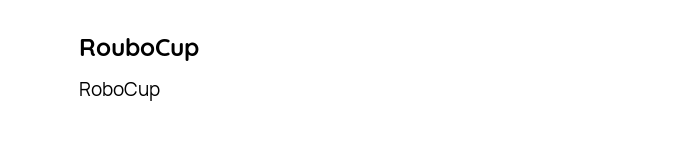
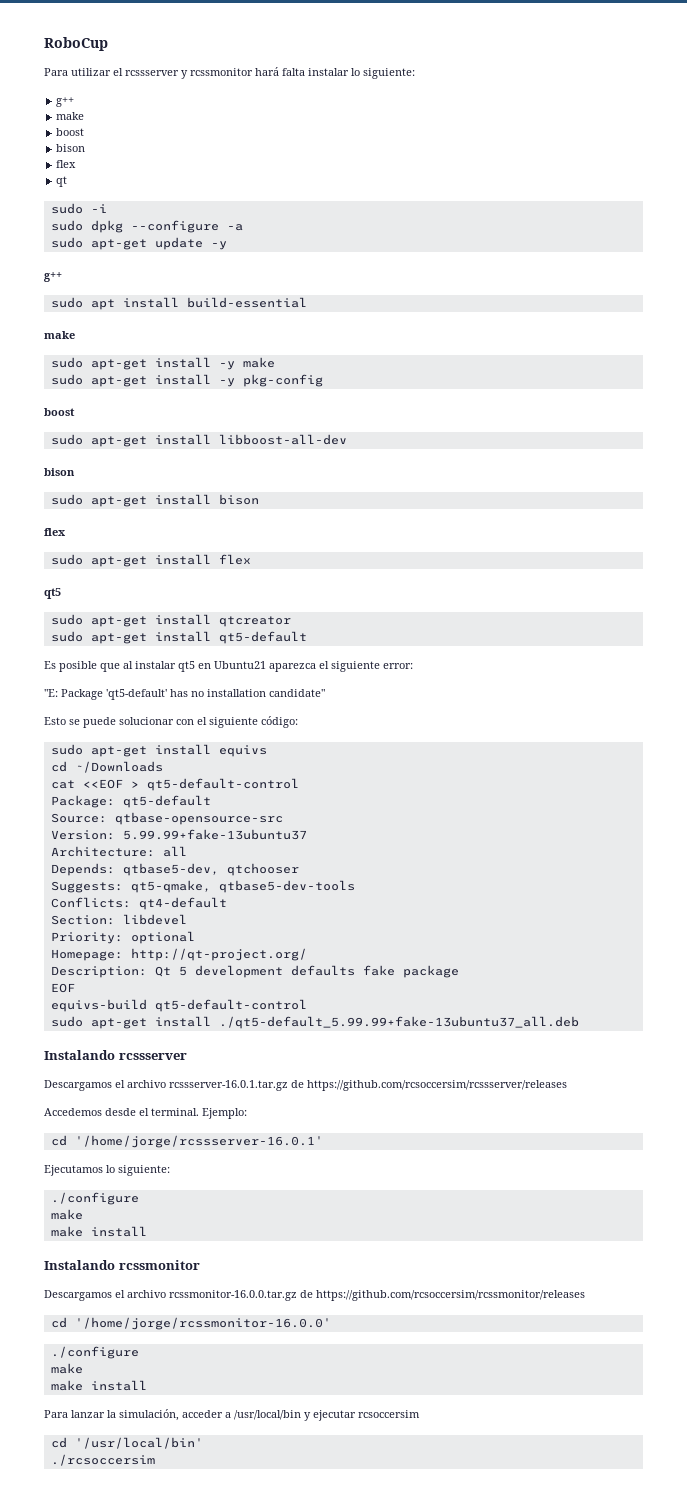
- RouboCup
  RoboCup
+ Para utilizar el rcssserver y rcssmonitor hará falta instalar lo siguiente:
+ g++
+ make
+ boost
+ bison
+ flex
+ qt
+ sudo -i
+ sudo dpkg --configure -a
+ sudo apt-get update -y
+ g++
+ sudo apt install build-essential
+ make
+ sudo apt-get install -y make
+ sudo apt-get install -y pkg-config
+ boost
+ sudo apt-get install libboost-all-dev
+ bison
+ sudo apt-get install bison
+ flex
+ sudo apt-get install flex
+ qt5
+ sudo apt-get install qtcreator
+ sudo apt-get install qt5-default
+ Es posible que al instalar qt5 en Ubuntu21 aparezca el siguiente error:
+ "E: Package 'qt5-default' has no installation candidate"
+ Esto se puede solucionar con el siguiente código:
+ sudo apt-get install equivs
+ cd ~/Downloads
+ cat <<EOF > qt5-default-control
+ Package: qt5-default
+ Source: qtbase-opensource-src
+ Version: 5.99.99+fake-13ubuntu37
+ Architecture: all
+ Depends: qtbase5-dev, qtchooser
+ Suggests: qt5-qmake, qtbase5-dev-tools
+ Conflicts: qt4-default
+ Section: libdevel
+ Priority: optional
+ Homepage: http://qt-project.org/
+ Description: Qt 5 development defaults fake package
+ EOF
+ equivs-build qt5-default-control
+ sudo apt-get install ./qt5-default_5.99.99+fake-13ubuntu37_all.deb
+ Instalando rcssserver
+ Descargamos el archivo rcssserver-16.0.1.tar.gz de https://github.com/rcsoccersim/rcssserver/releases
+ Accedemos desde el terminal. Ejemplo:
+ cd '/home/jorge/rcssserver-16.0.1'
+ Ejecutamos lo siguiente:
+ ./configure
+ make
+ make install
+ Instalando rcssmonitor
+ Descargamos el archivo rcssmonitor-16.0.0.tar.gz de https://github.com/rcsoccersim/rcssmonitor/releases
+ cd '/home/jorge/rcssmonitor-16.0.0'
+ ./configure
+ make
+ make install
+ Para lanzar la simulación, acceder a /usr/local/bin y ejecutar rcsoccersim
+ cd '/usr/local/bin'
+ ./rcsoccersim

